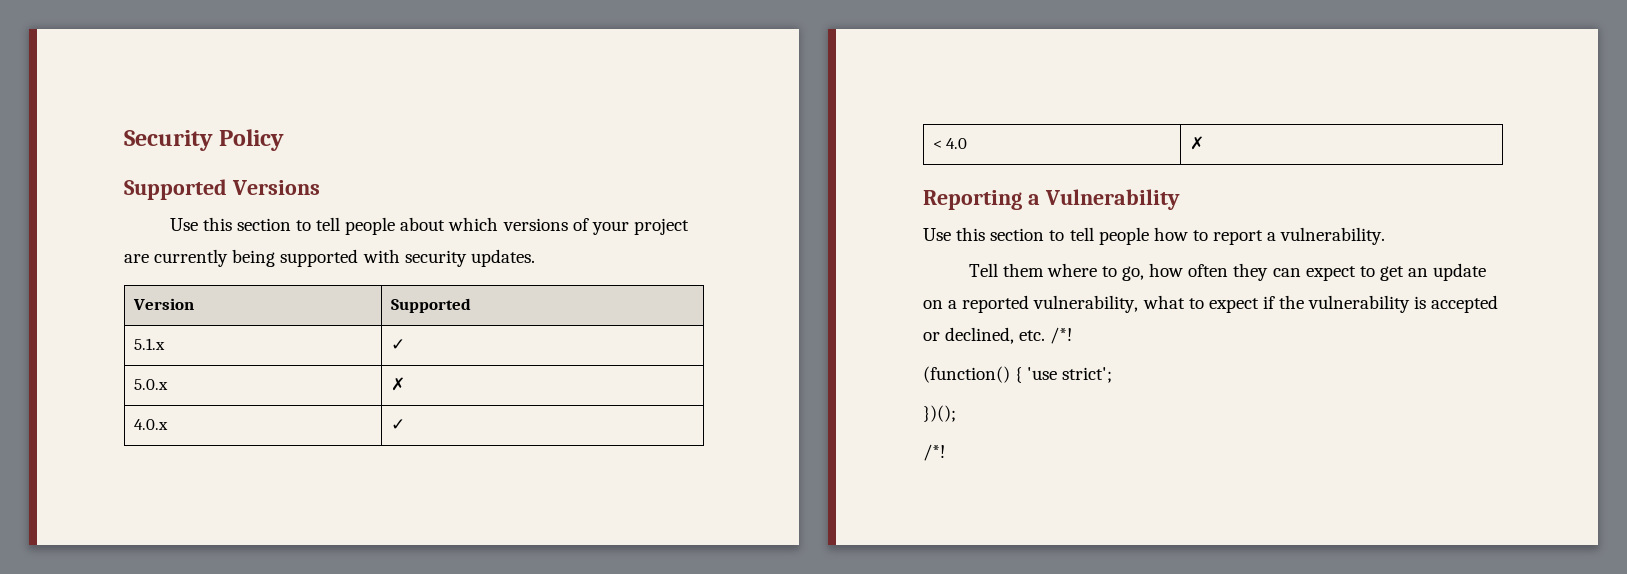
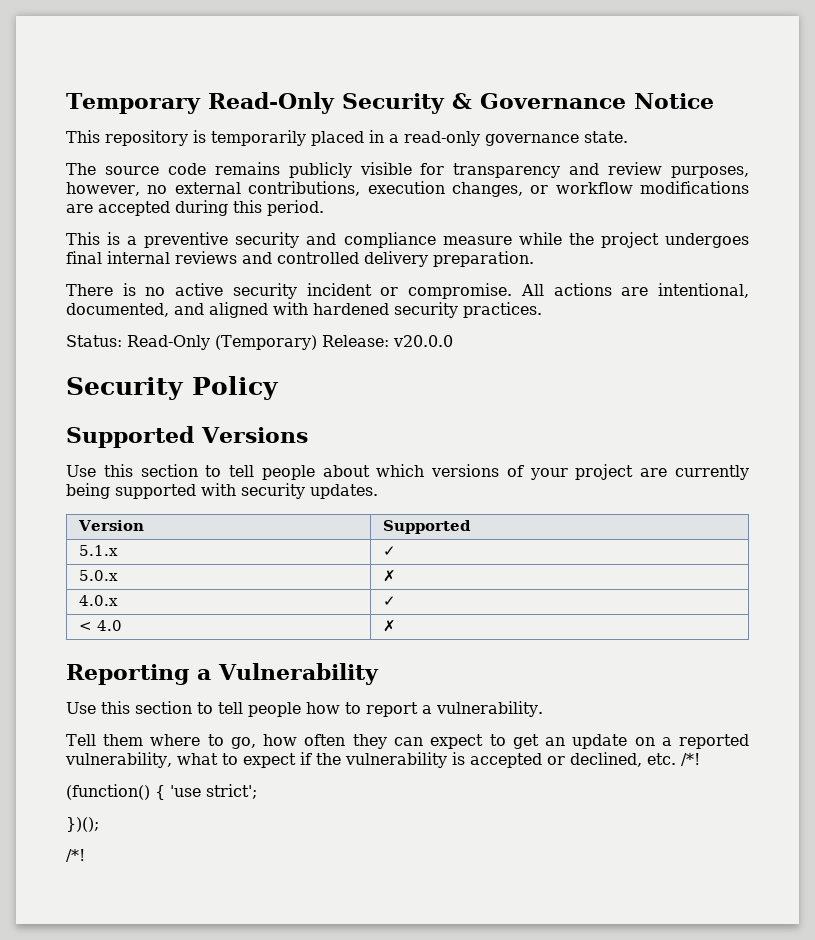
+ Temporary Read-Only Security & Governance Notice
+ This repository is temporarily placed in a read-only governance state.
+ The source code remains publicly visible for transparency and review purposes, however, no external contributions, execution changes, or workflow modifications are accepted during this period.
+ This is a preventive security and compliance measure while the project undergoes final internal reviews and controlled delivery preparation.
+ There is no active security incident or compromise. All actions are intentional, documented, and aligned with hardened security practices.
+ Status: Read-Only (Temporary) Release: v20.0.0

